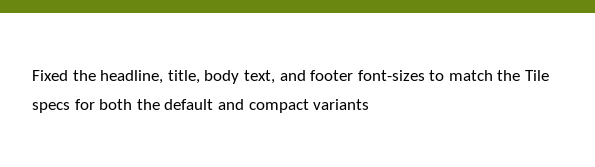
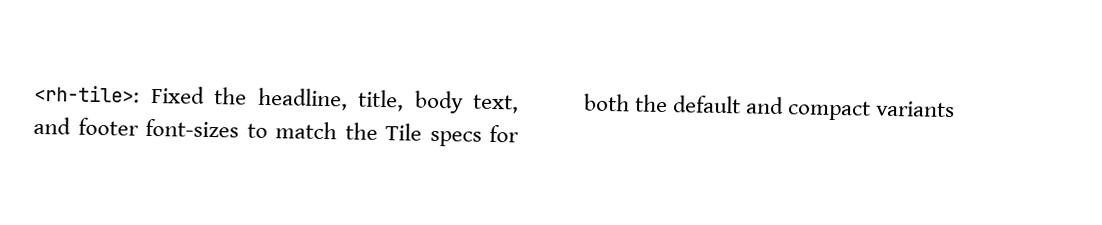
- Fixed the headline, title, body text, and footer font-sizes to match the Tile specs for both the default and compact variants
+ <rh-tile>: Fixed the headline, title, body text, and footer font-sizes to match the Tile specs for both the default and compact variants

